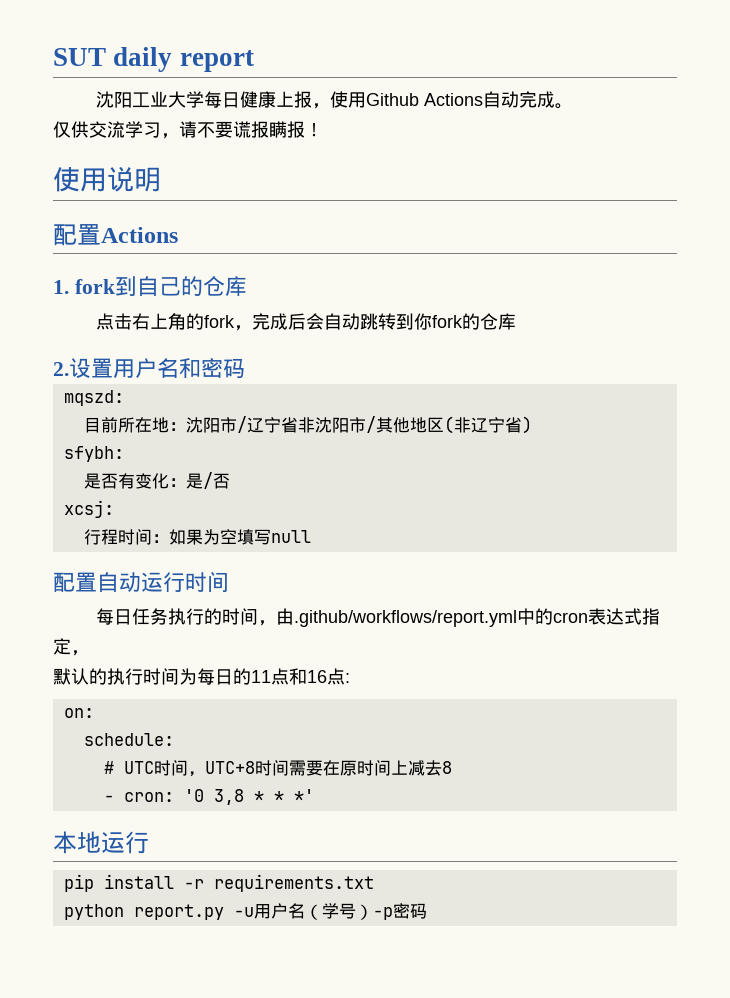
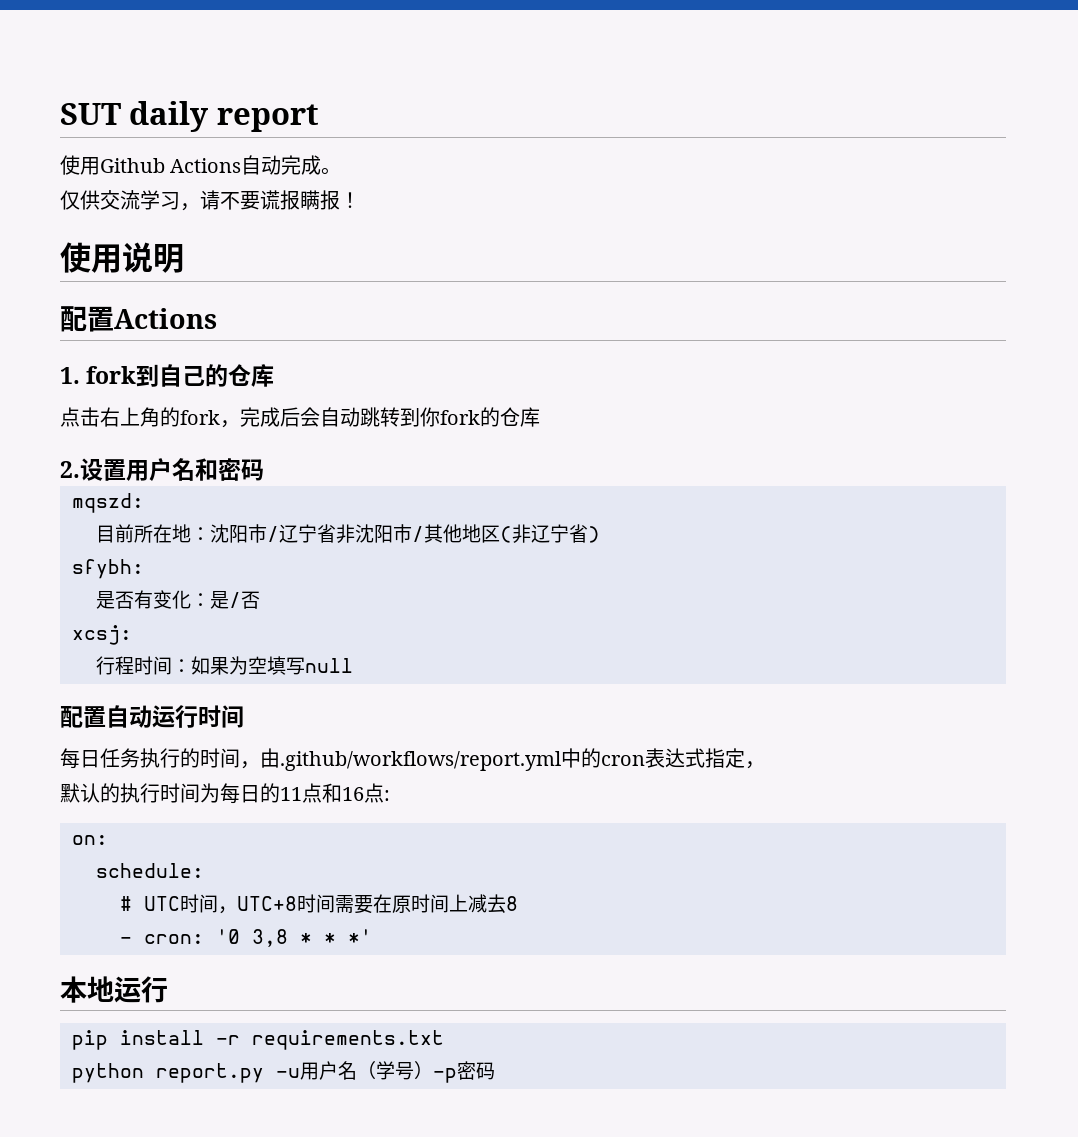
- 沈阳工业大学每日健康上报，使用Github Actions自动完成。
+ 使用Github Actions自动完成。

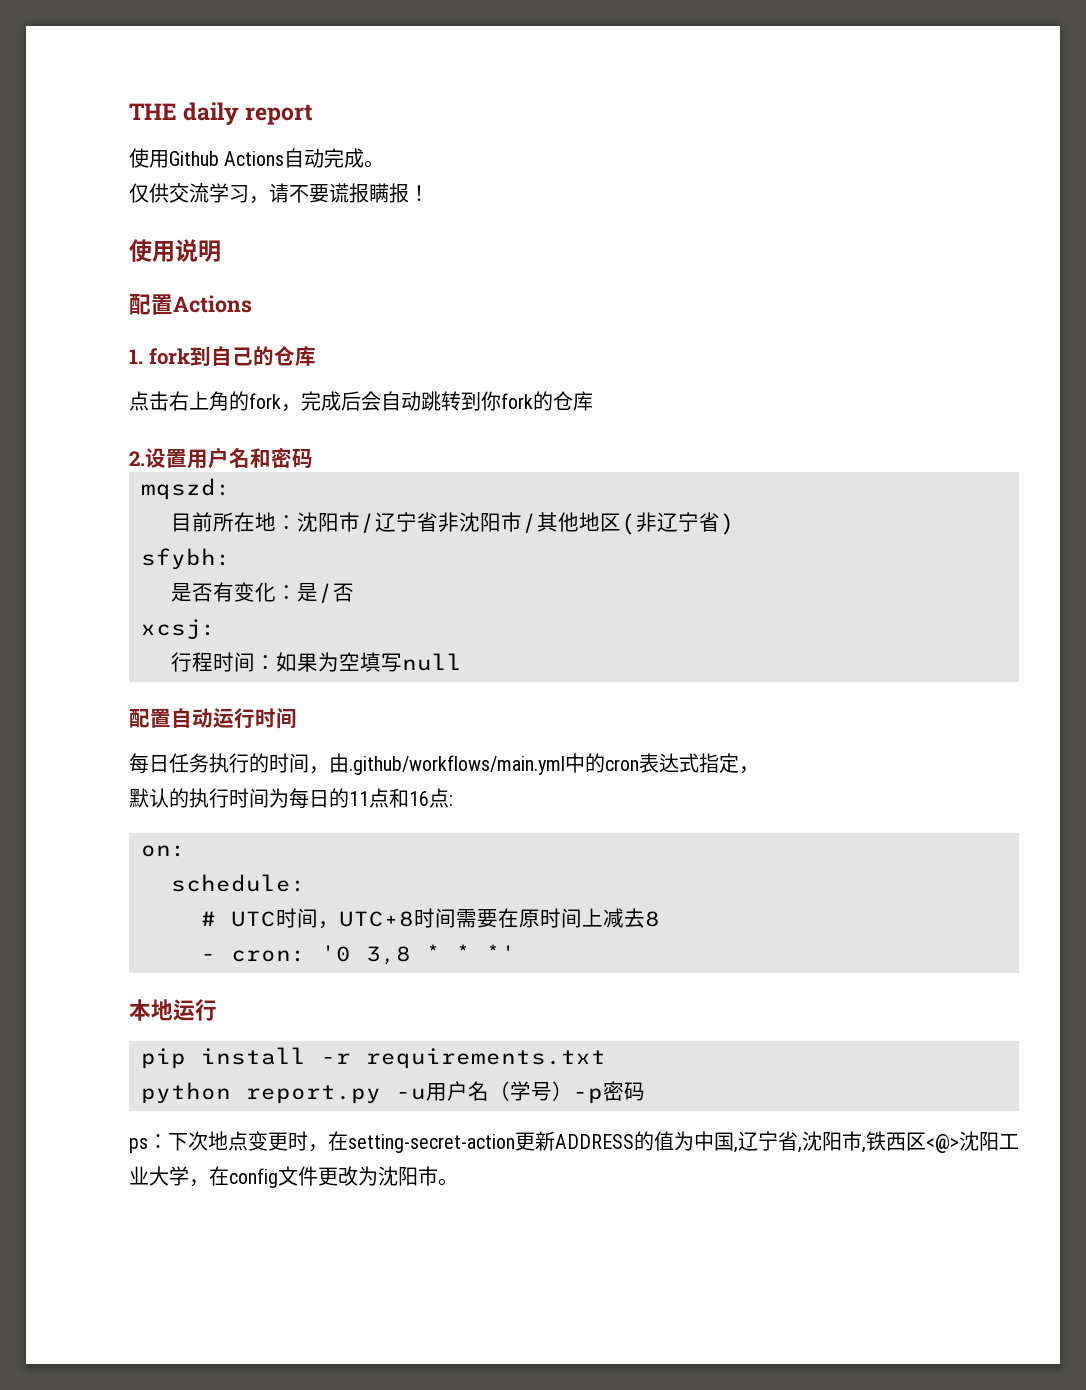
- SUT daily report
+ THE daily report
- 每日任务执行的时间，由.github/workflows/report.yml中的cron表达式指定，
+ 每日任务执行的时间，由.github/workflows/main.yml中的cron表达式指定，
+ ps：下次地点变更时，在setting-secret-action更新ADDRESS的值为中国,辽宁省,沈阳市,铁西区<@>沈阳工业大学，在config文件更改为沈阳市。

